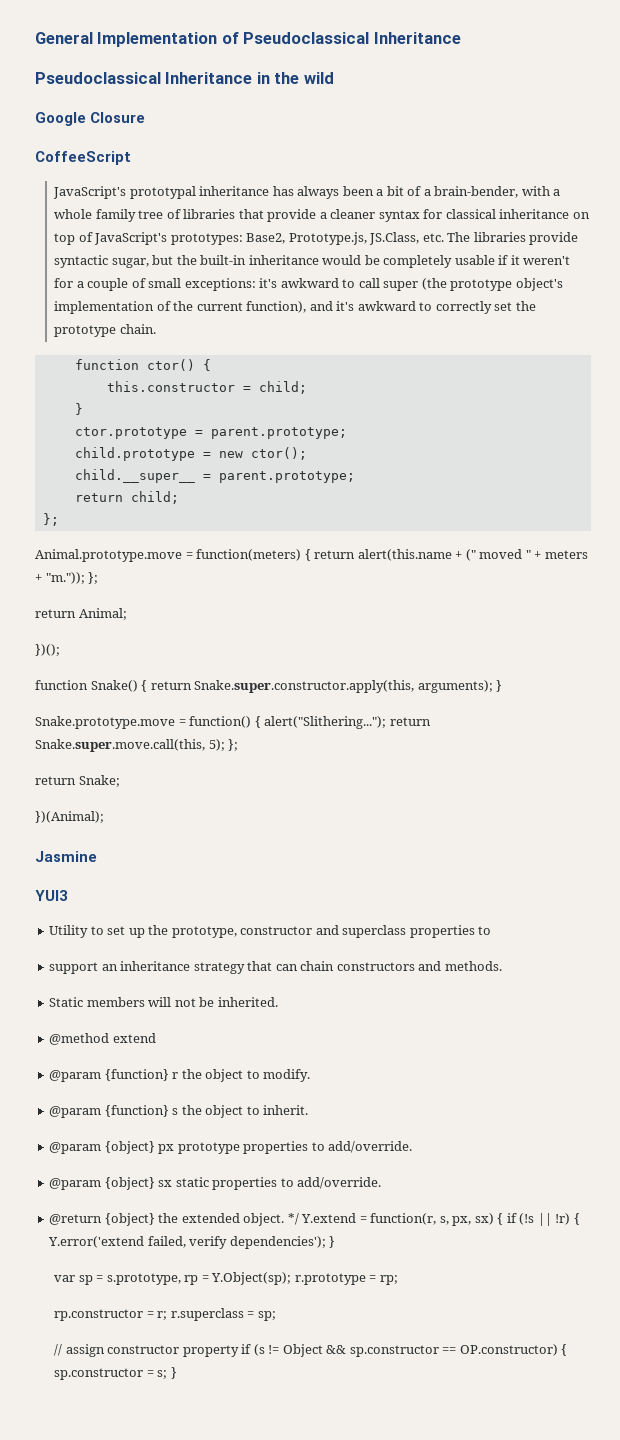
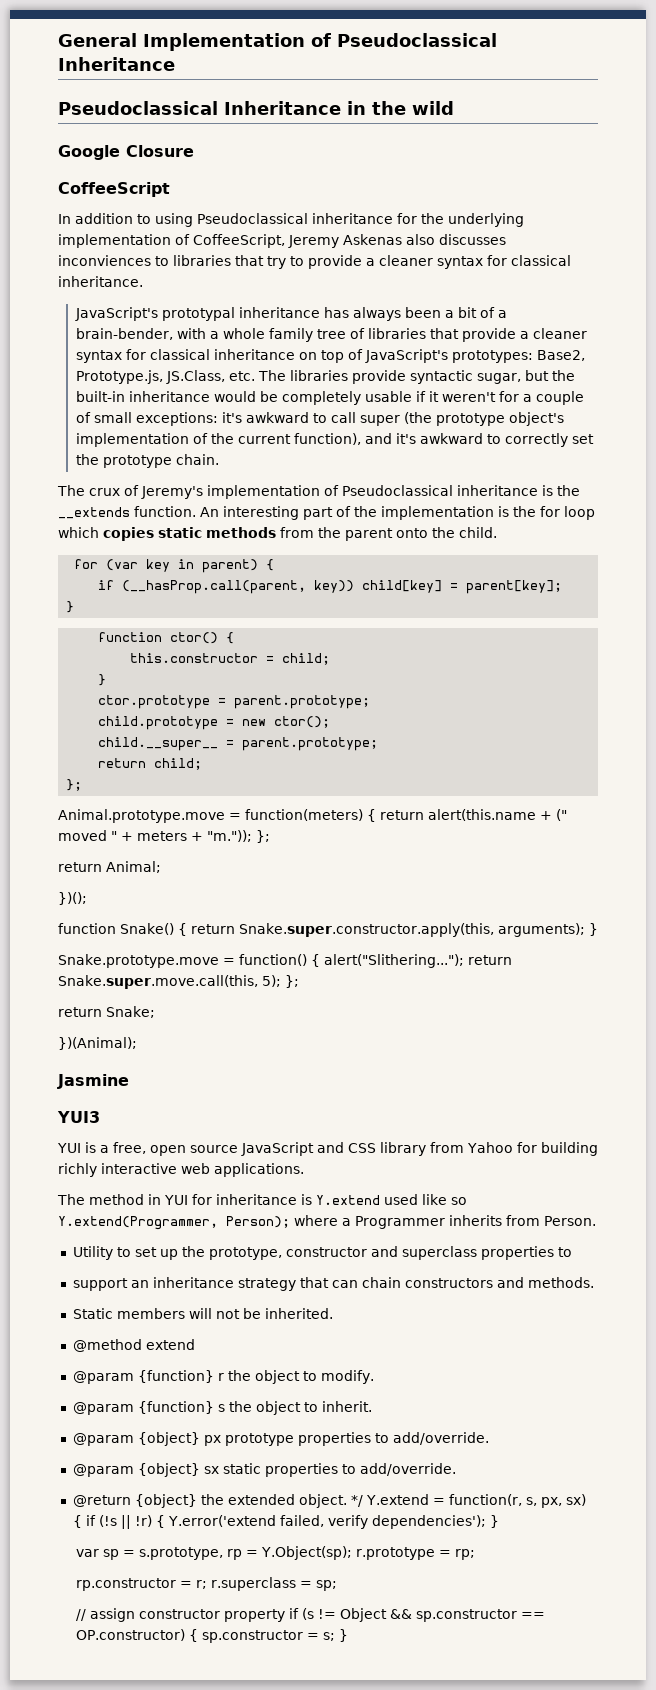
+ In addition to using Pseudoclassical inheritance for the underlying implementation of CoffeeScript, Jeremy Askenas also discusses inconviences to libraries that try to provide a cleaner syntax for classical inheritance.
+ The crux of Jeremy's implementation of Pseudoclassical inheritance is the __extends function. An interesting part of the implementation is the for loop which copies static methods from the parent onto the child.
+ for (var key in parent) {
+ if (__hasProp.call(parent, key)) child[key] = parent[key];
+ }
+ YUI is a free, open source JavaScript and CSS library from Yahoo for building richly interactive web applications.
+ The method in YUI for inheritance is Y.extend used like so Y.extend(Programmer, Person); where a Programmer inherits from Person.

